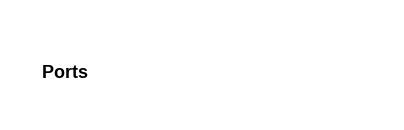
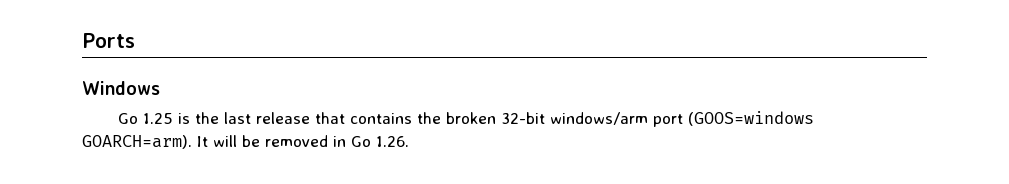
+ Windows
+ Go 1.25 is the last release that contains the broken 32-bit windows/arm port (GOOS=windows GOARCH=arm). It will be removed in Go 1.26.

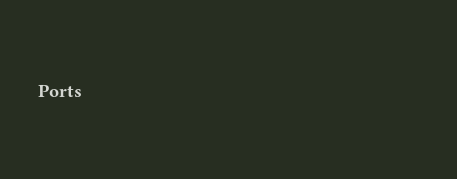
- Windows
- Go 1.25 is the last release that contains the broken 32-bit windows/arm port (GOOS=windows GOARCH=arm). It will be removed in Go 1.26.

